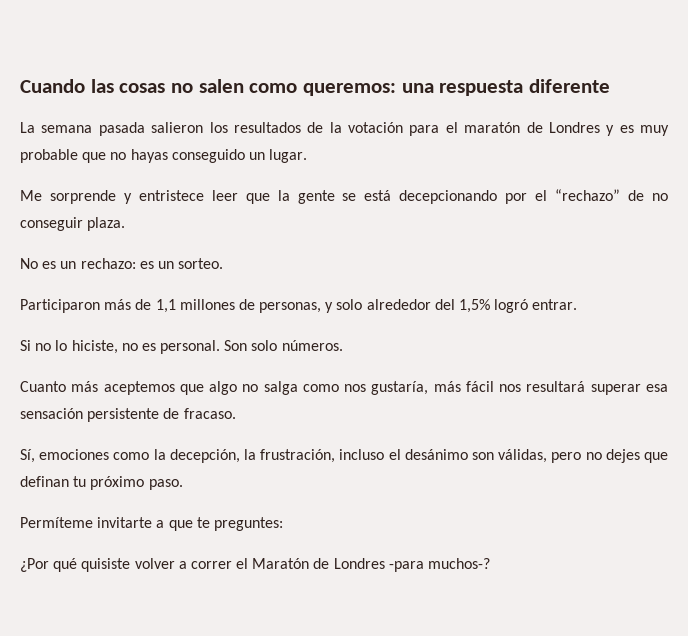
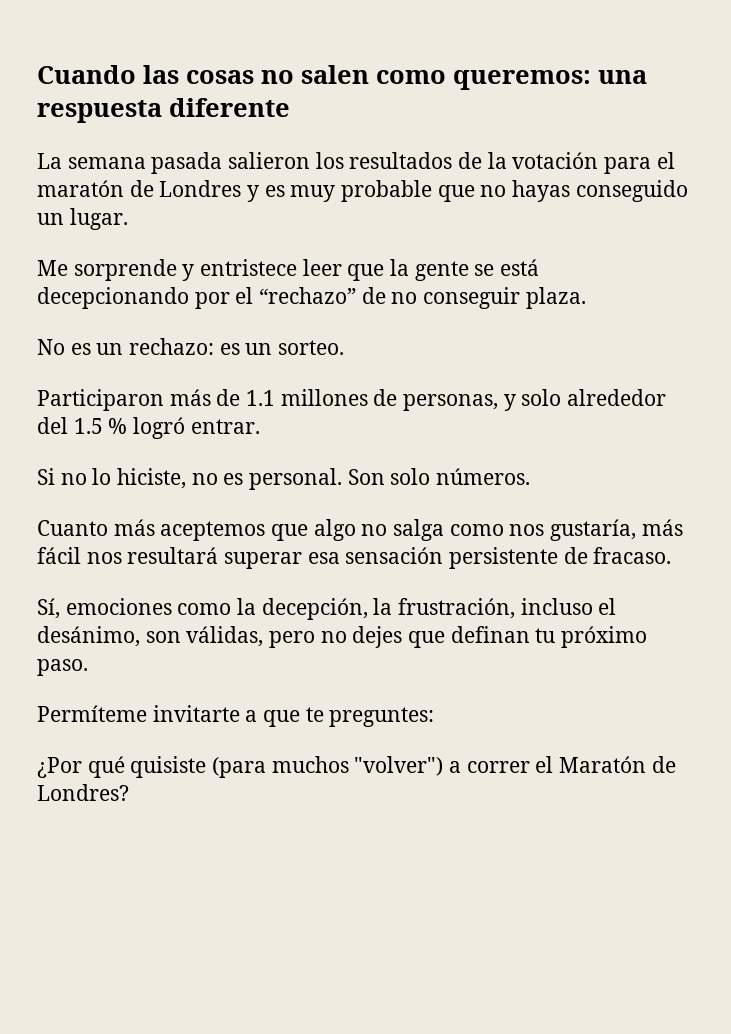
- Participaron más de 1,1 millones de personas, y solo alrededor del 1,5% logró entrar.
+ Participaron más de 1.1 millones de personas, y solo alrededor del 1.5 % logró entrar.
- Sí, emociones como la decepción, la frustración, incluso el desánimo son válidas, pero no dejes que definan tu próximo paso.
+ Sí, emociones como la decepción, la frustración, incluso el desánimo, son válidas, pero no dejes que definan tu próximo paso.
- ¿Por qué quisiste volver a correr el Maratón de Londres -para muchos-?
+ ¿Por qué quisiste (para muchos "volver") a correr el Maratón de Londres?

